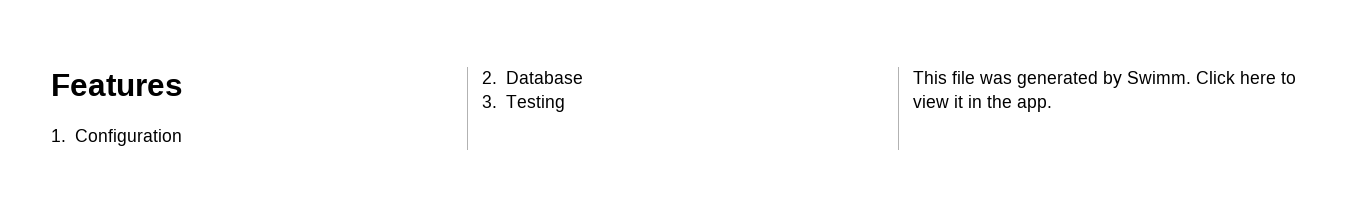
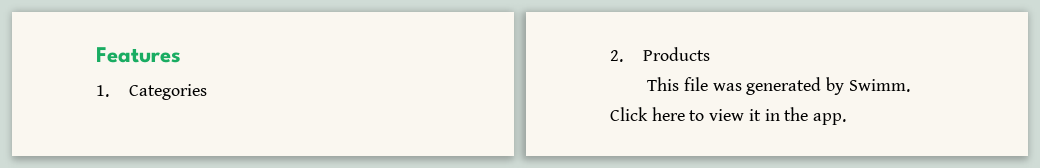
- 1. Configuration
+ 1. Categories
- 2. Database
- 3. Testing
+ 2. Products

